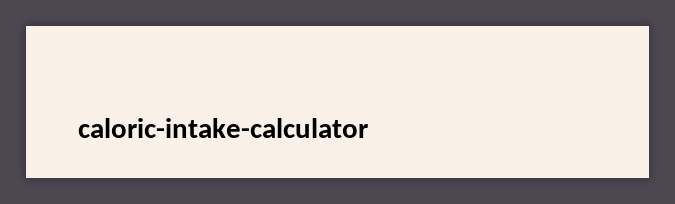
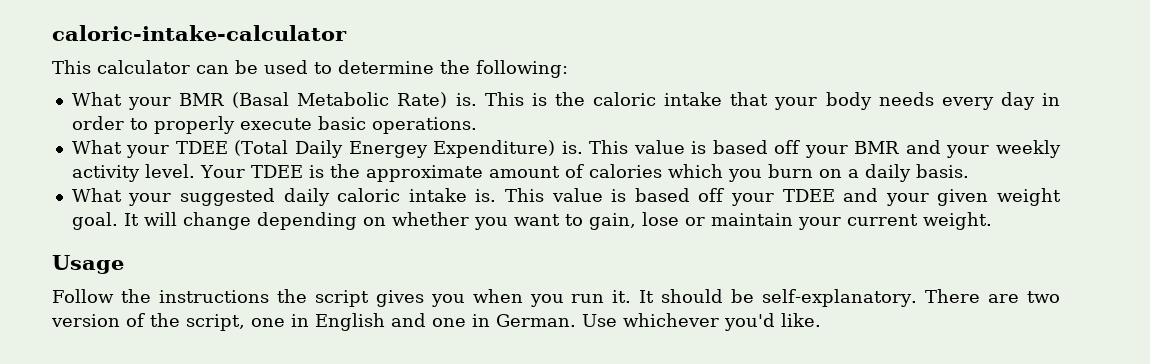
+ This calculator can be used to determine the following:
+ What your BMR (Basal Metabolic Rate) is. This is the caloric intake that your body needs every day in order to properly execute basic operations.
+ What your TDEE (Total Daily Energey Expenditure) is. This value is based off your BMR and your weekly activity level. Your TDEE is the approximate amount of calories which you burn on a daily basis.
+ What your suggested daily caloric intake is. This value is based off your TDEE and your given weight goal. It will change depending on whether you want to gain, lose or maintain your current weight.
+ Usage
+ Follow the instructions the script gives you when you run it. It should be self-explanatory. There are two version of the script, one in English and one in German. Use whichever you'd like.

